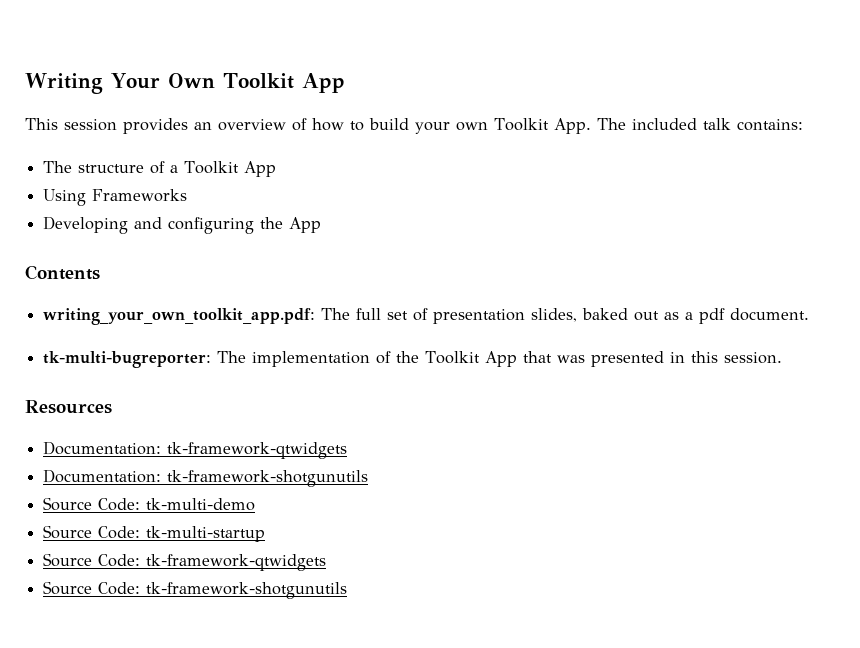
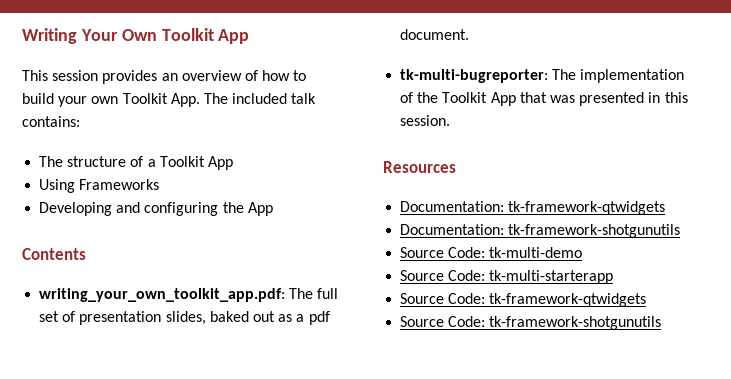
- Source Code: tk-multi-startup
+ Source Code: tk-multi-starterapp

